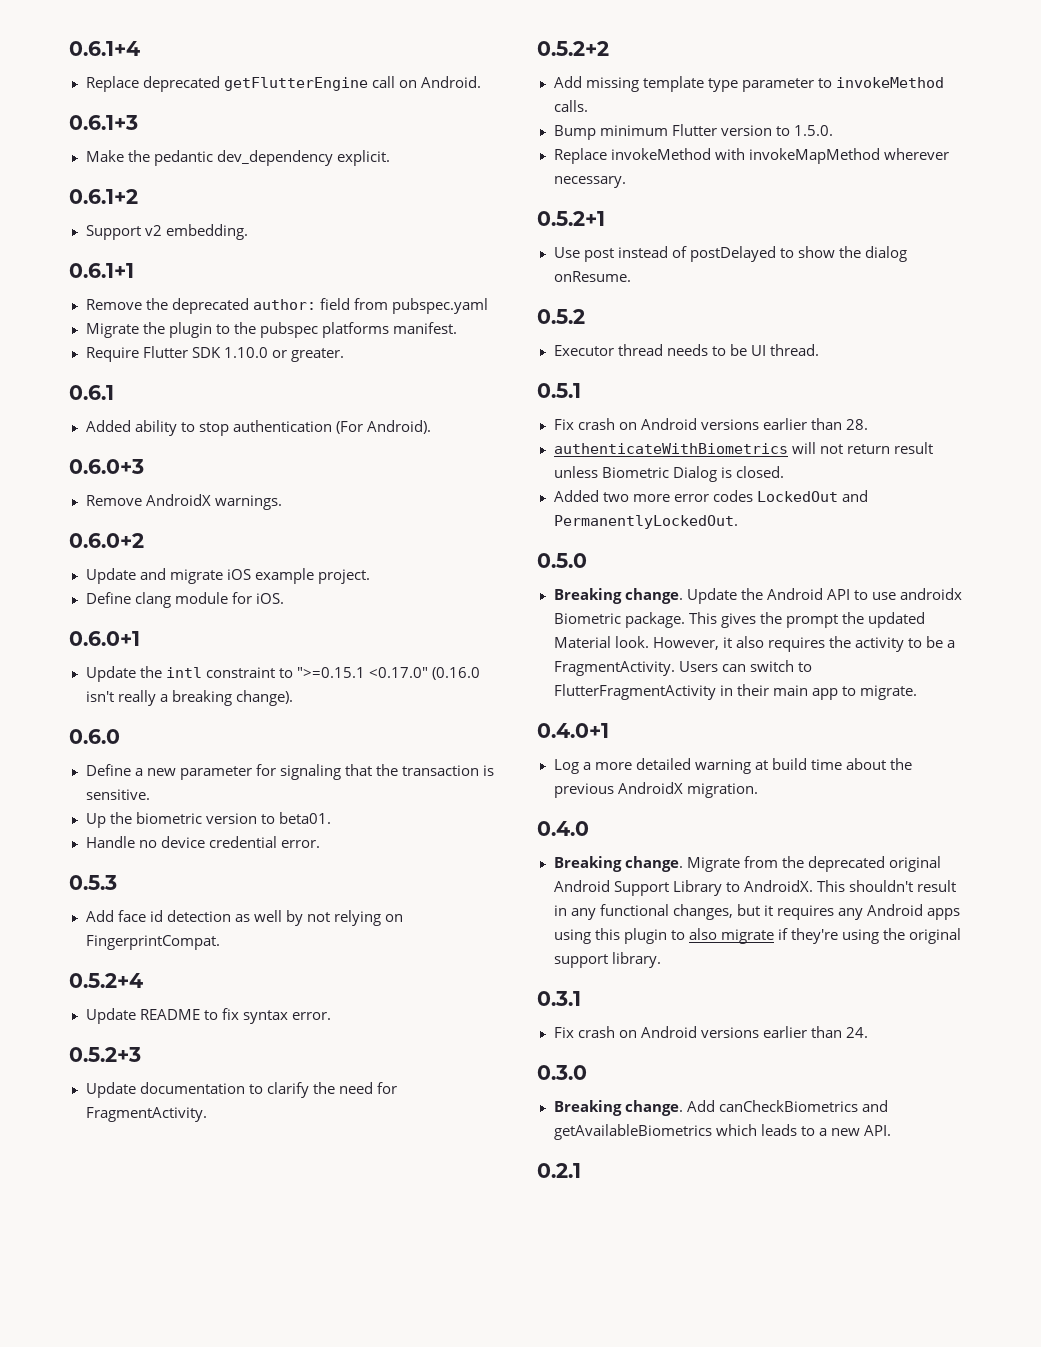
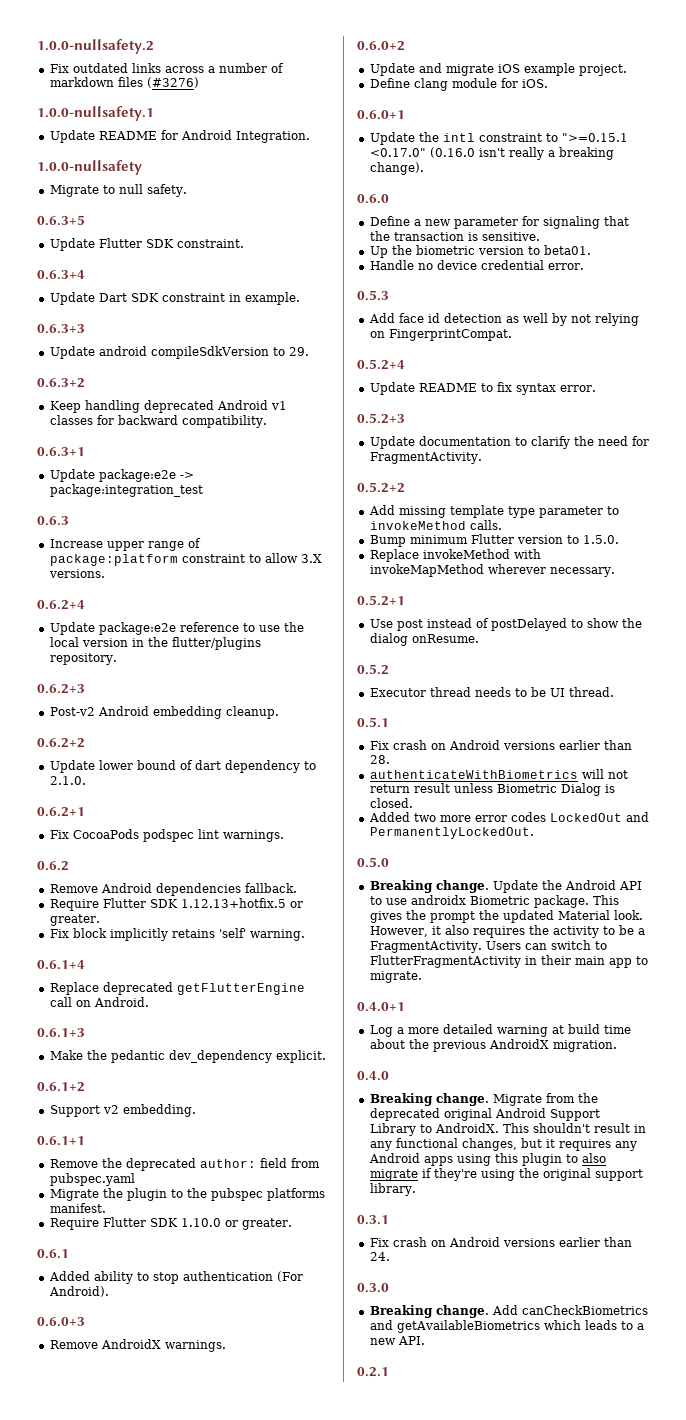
+ 1.0.0-nullsafety.2
+ Fix outdated links across a number of markdown files (#3276)
+ 1.0.0-nullsafety.1
+ Update README for Android Integration.
+ 1.0.0-nullsafety
+ Migrate to null safety.
+ 0.6.3+5
+ Update Flutter SDK constraint.
+ 0.6.3+4
+ Update Dart SDK constraint in example.
+ 0.6.3+3
+ Update android compileSdkVersion to 29.
+ 0.6.3+2
+ Keep handling deprecated Android v1 classes for backward compatibility.
+ 0.6.3+1
+ Update package:e2e -> package:integration_test
+ 0.6.3
+ Increase upper range of package:platform constraint to allow 3.X versions.
+ 0.6.2+4
+ Update package:e2e reference to use the local version in the flutter/plugins repository.
+ 0.6.2+3
+ Post-v2 Android embedding cleanup.
+ 0.6.2+2
+ Update lower bound of dart dependency to 2.1.0.
+ 0.6.2+1
+ Fix CocoaPods podspec lint warnings.
+ 0.6.2
+ Remove Android dependencies fallback.
+ Require Flutter SDK 1.12.13+hotfix.5 or greater.
+ Fix block implicitly retains 'self' warning.

